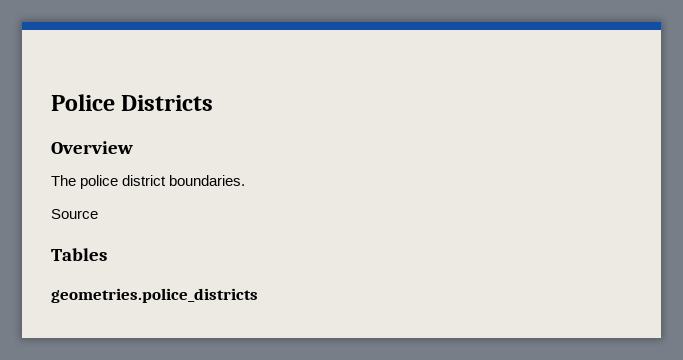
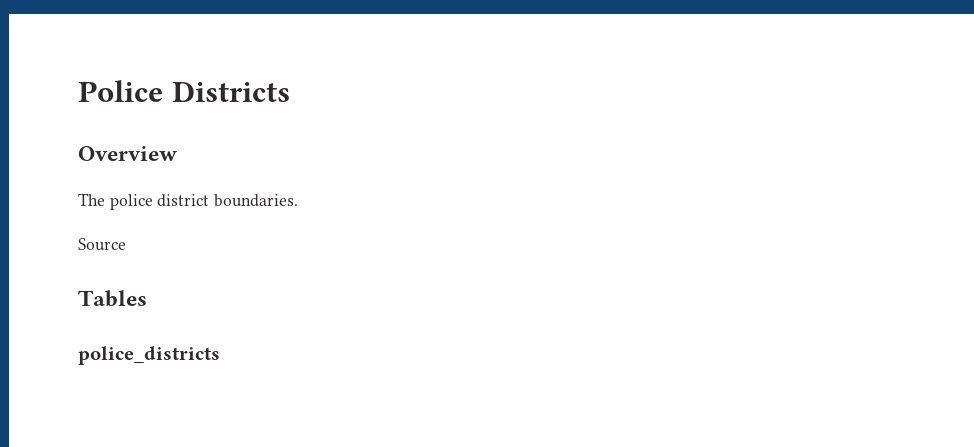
- geometries.police_districts
+ police_districts

